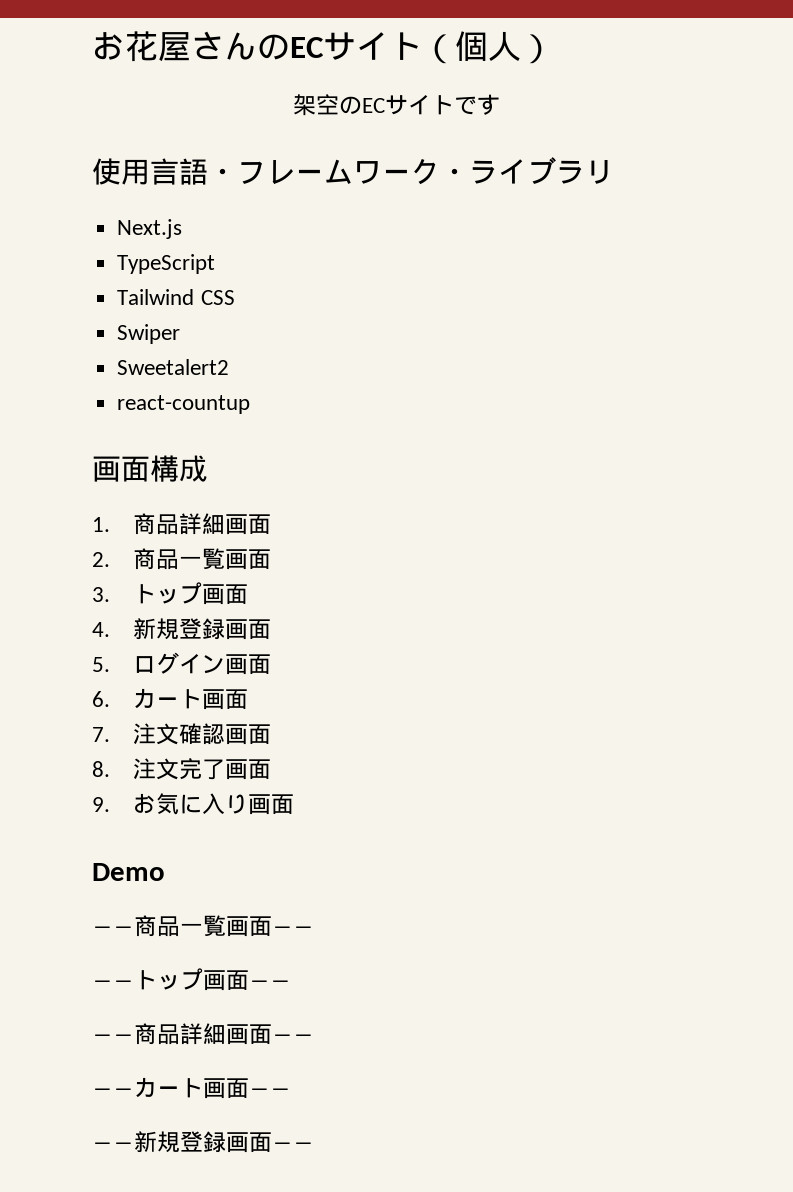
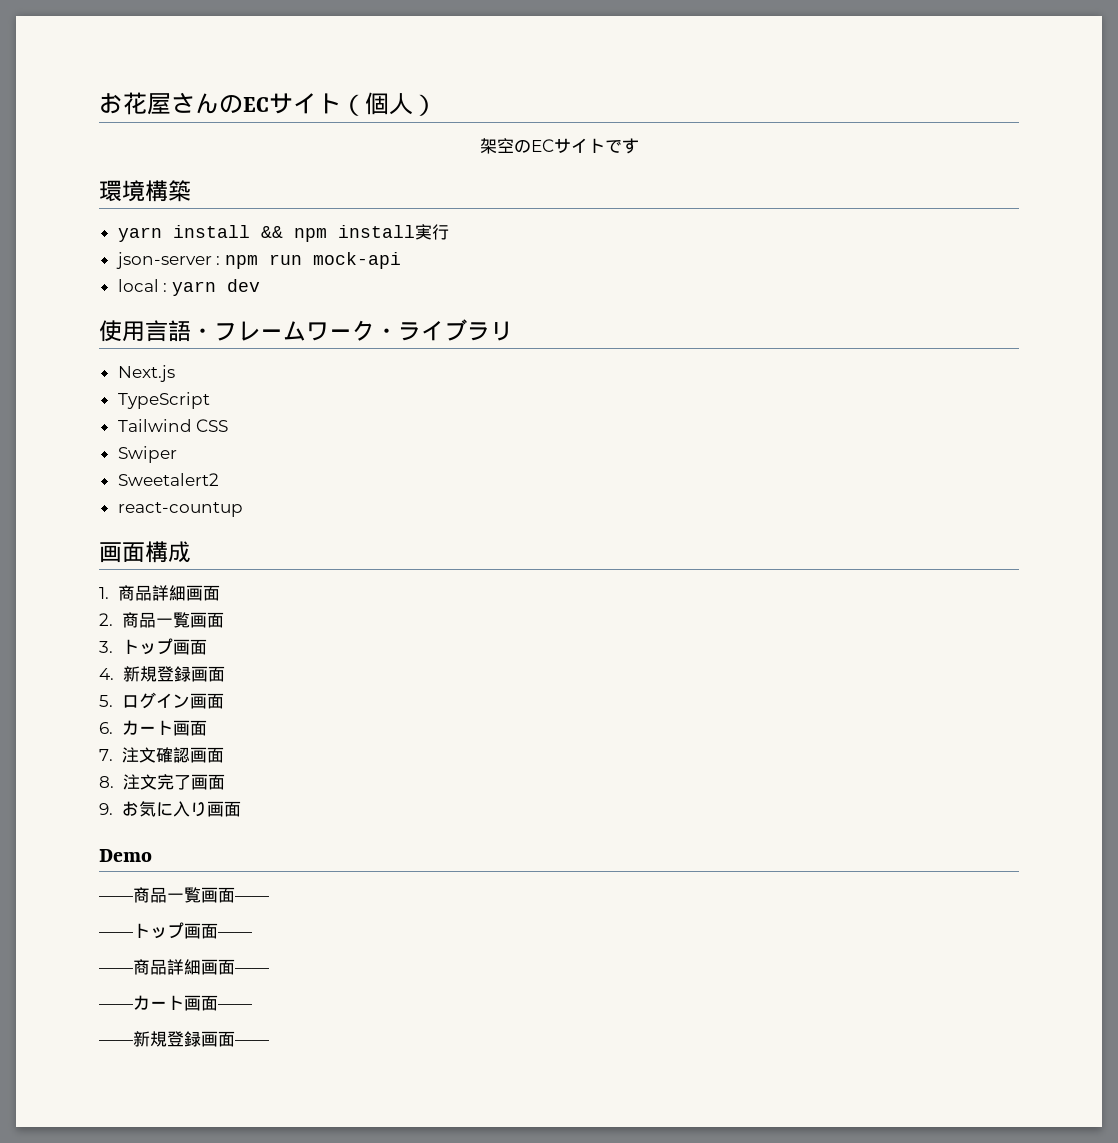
+ 環境構築
+ yarn install && npm install実行
+ json-server : npm run mock-api
+ local : yarn dev

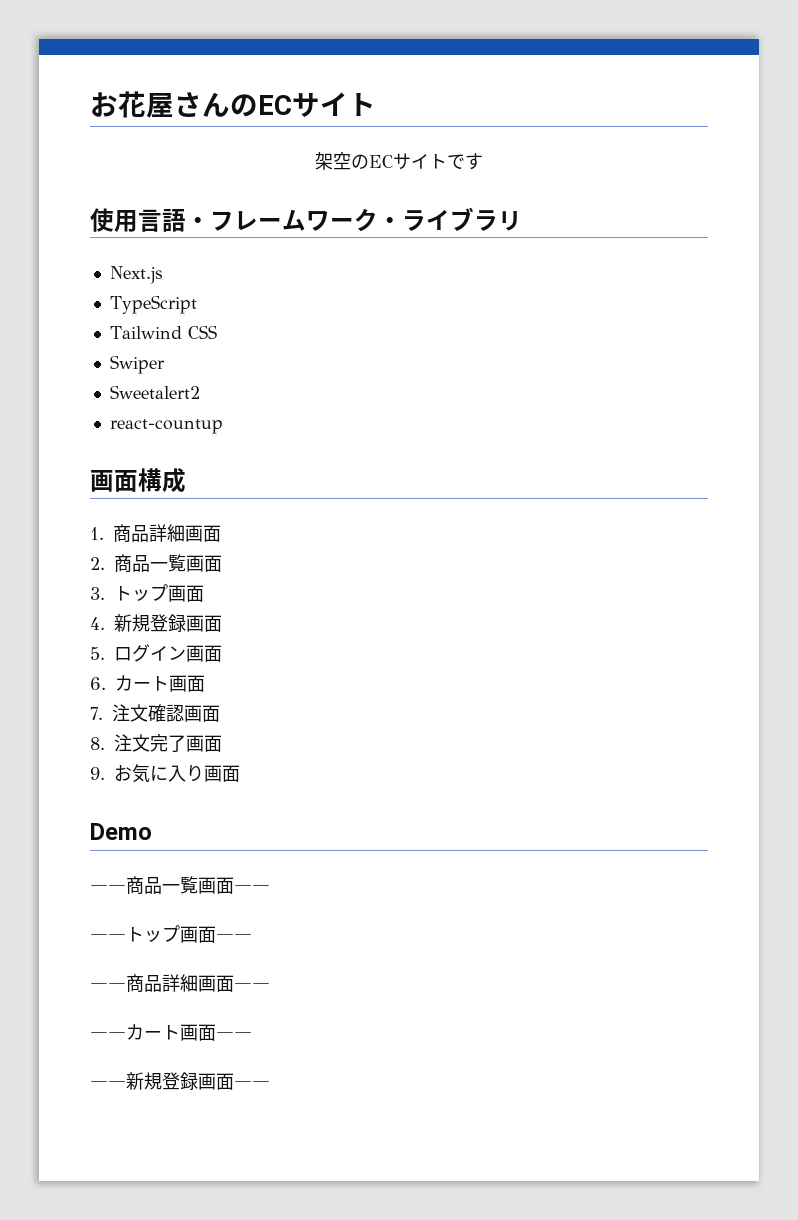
- お花屋さんのECサイト（個人）
+ お花屋さんのECサイト
- 環境構築
- yarn install && npm install実行
- json-server : npm run mock-api
- local : yarn dev

